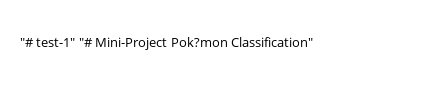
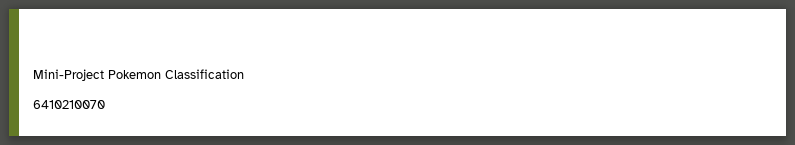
- "# test-1" "# Mini-Project Pok?mon Classification"
+ Mini-Project Pokemon Classification
+ 6410210070

